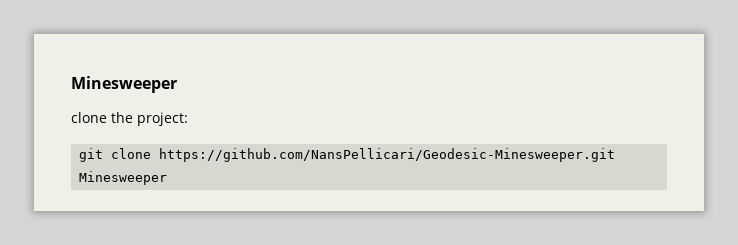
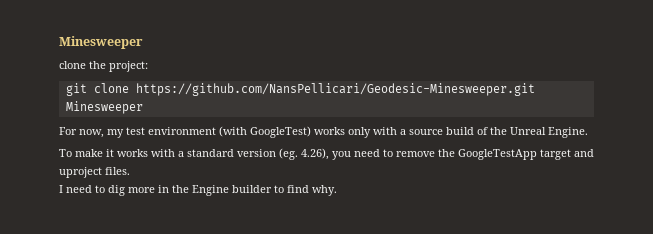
+ For now, my test environment (with GoogleTest) works only with a source build of the Unreal Engine.
+ To make it works with a standard version (eg. 4.26), you need to remove the GoogleTestApp target and uproject files.
+ I need to dig more in the Engine builder to find why.

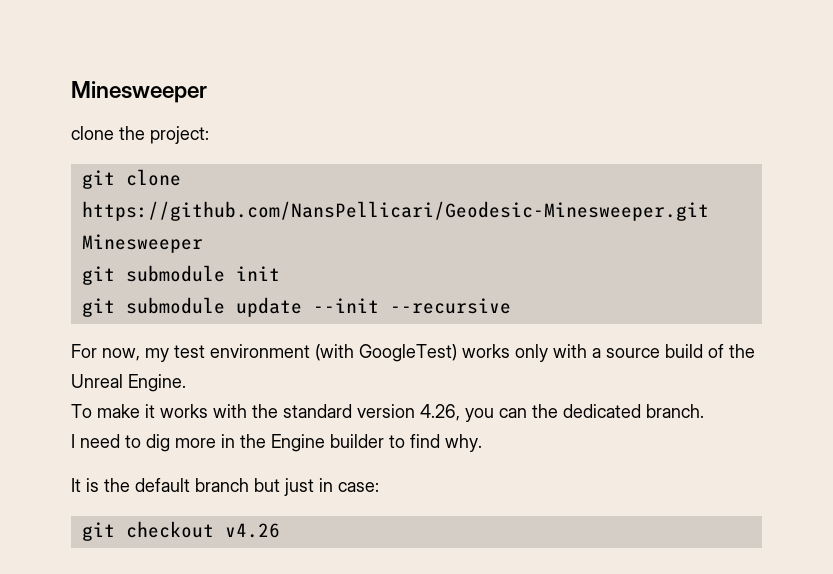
+ git submodule init
+ git submodule update --init --recursive
- To make it works with a standard version (eg. 4.26), you need to remove the GoogleTestApp target and uproject files.
+ To make it works with the standard version 4.26, you can the dedicated branch.
+ It is the default branch but just in case:
+ git checkout v4.26

